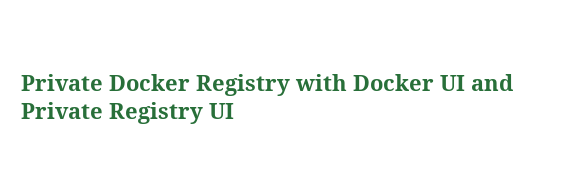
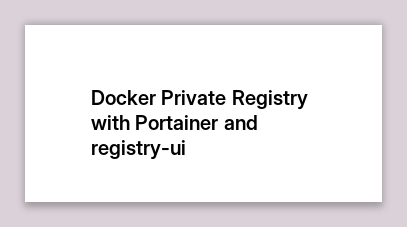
- Private Docker Registry with Docker UI and Private Registry UI
+ Docker Private Registry with Portainer and registry-ui

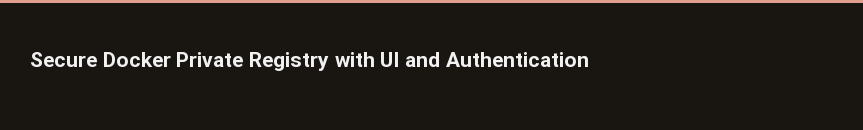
- Docker Private Registry with Portainer and registry-ui
+ Secure Docker Private Registry with UI and Authentication

